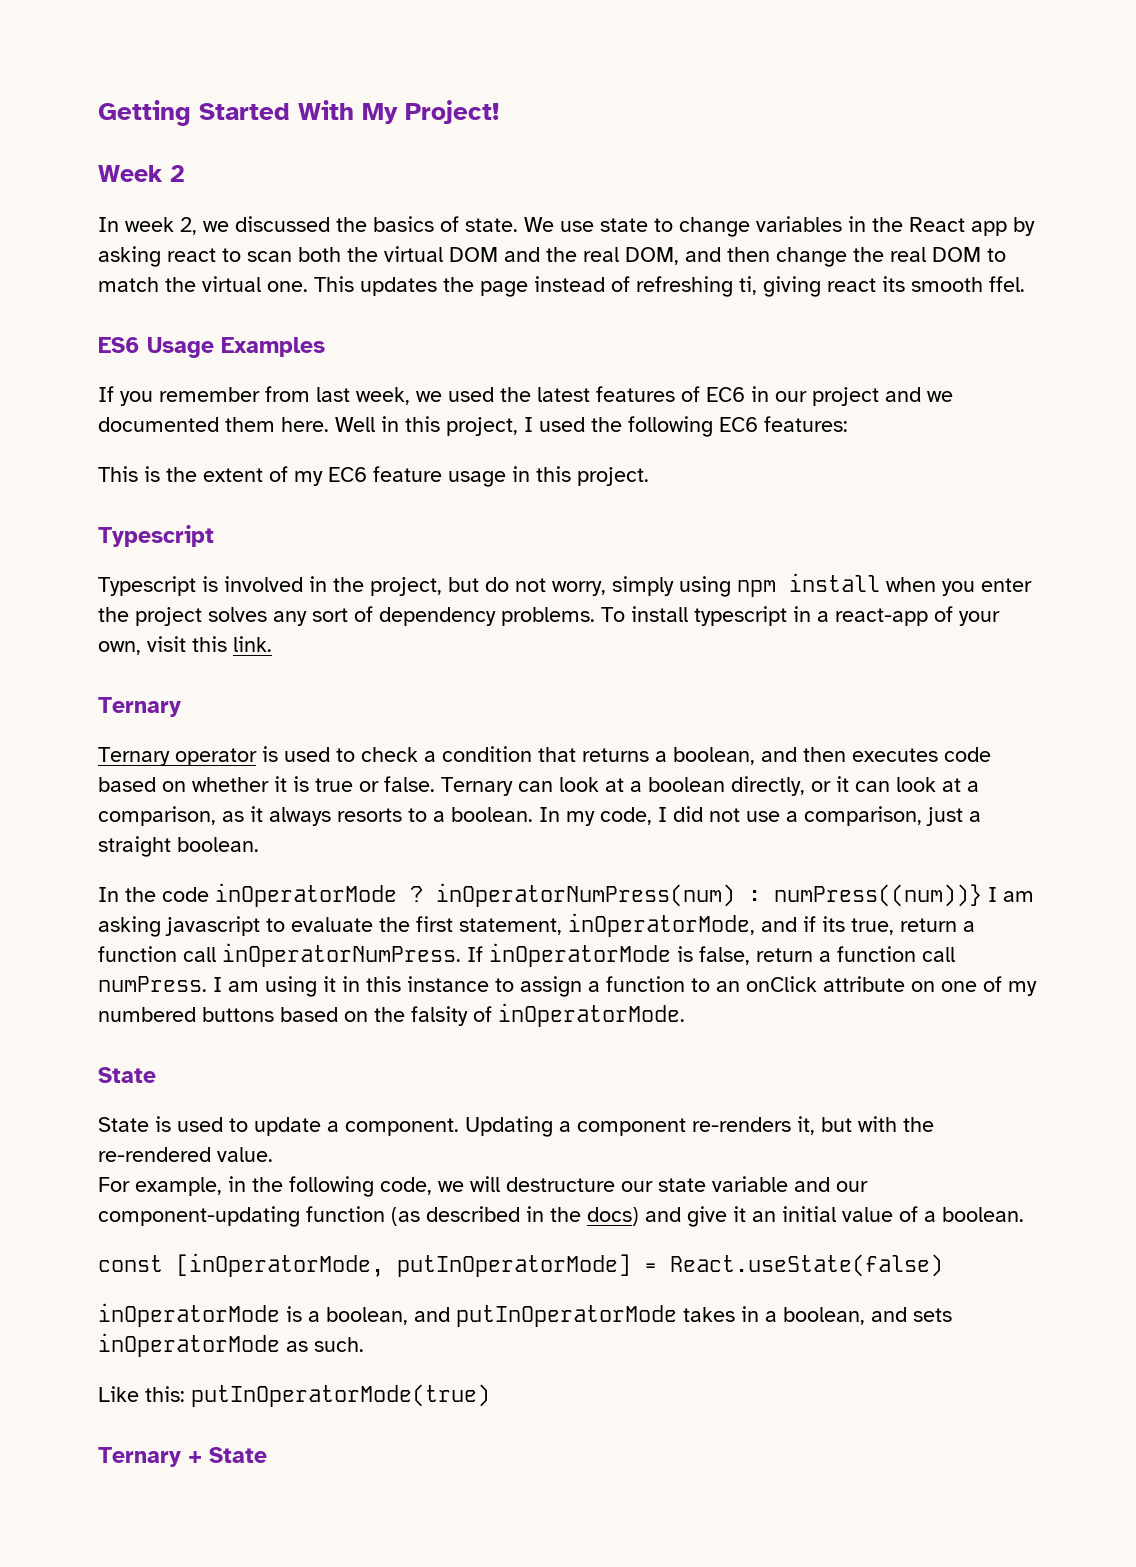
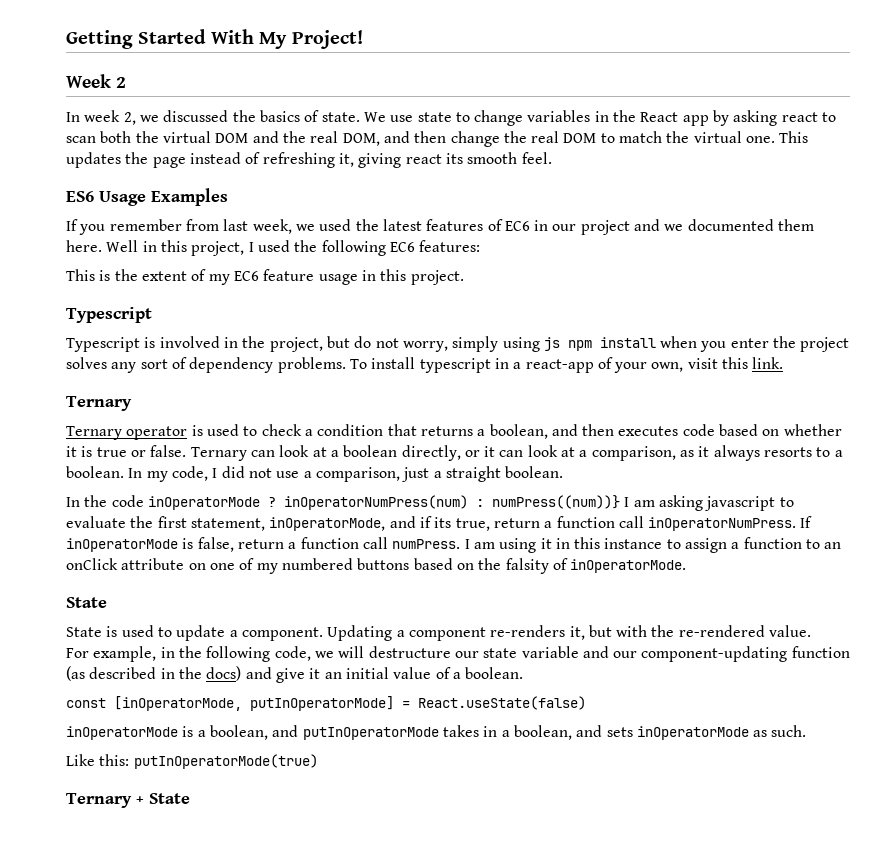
- This updates the page instead of refreshing ti, giving react its smooth ffel.
+ This updates the page instead of refreshing it, giving react its smooth feel.
- Typescript is involved in the project, but do not worry, simply using npm install when you enter the project solves any sort of dependency problems.
+ Typescript is involved in the project, but do not worry, simply using js npm install when you enter the project solves any sort of dependency problems.

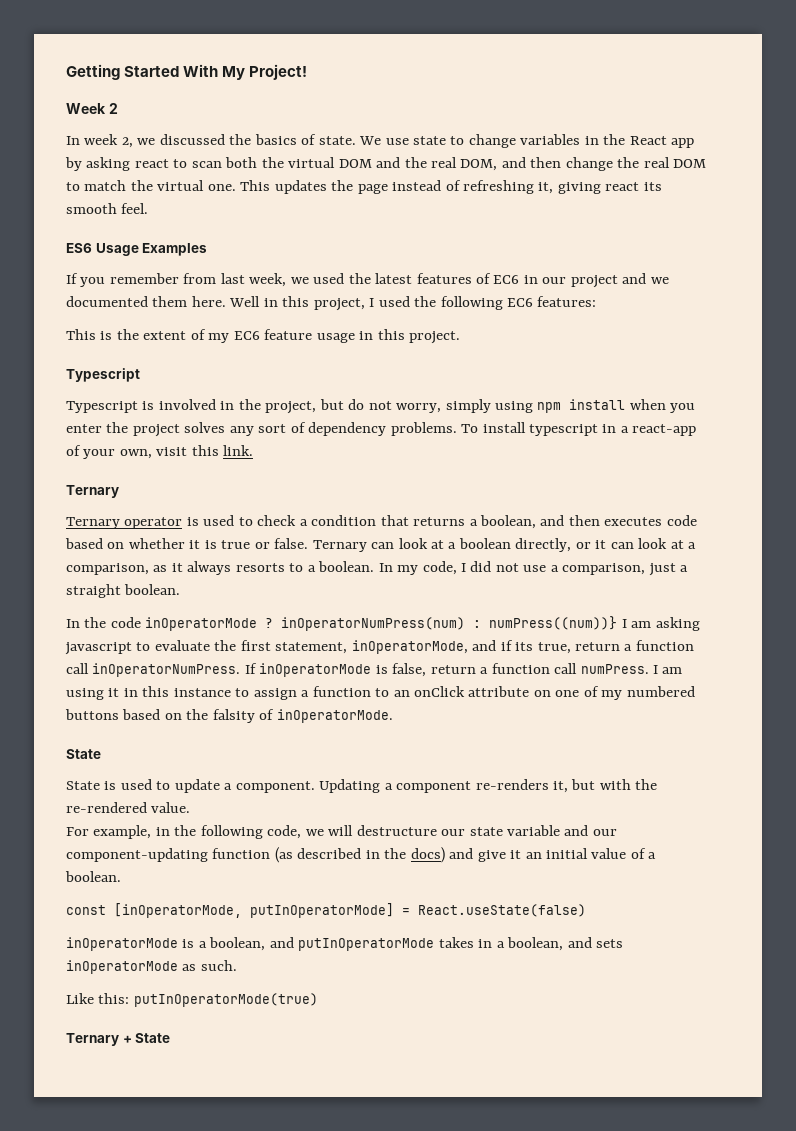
- Typescript is involved in the project, but do not worry, simply using js npm install when you enter the project solves any sort of dependency problems.
+ Typescript is involved in the project, but do not worry, simply using npm install when you enter the project solves any sort of dependency problems.

